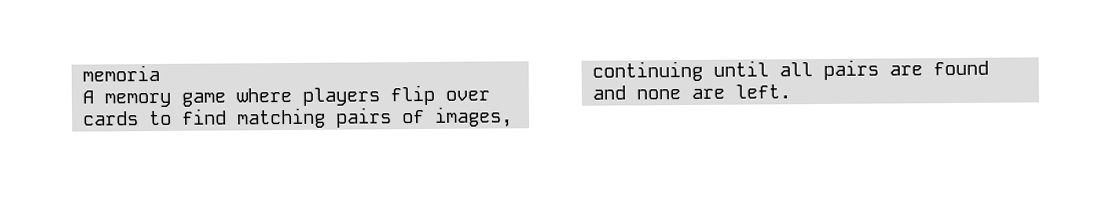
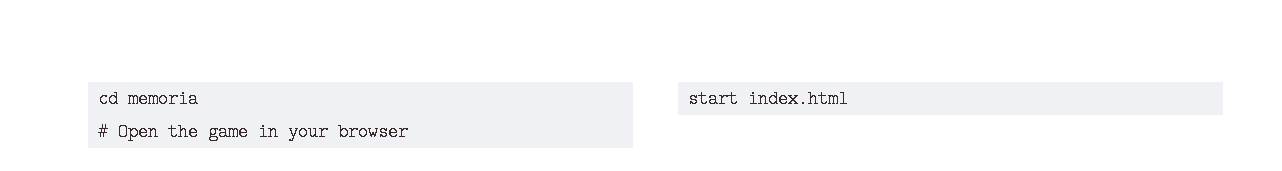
- memoria
+ cd memoria
- A memory game where players flip over cards to find matching pairs of images, continuing until all pairs are found and none are left.
+ # Open the game in your browser
+ start index.html

